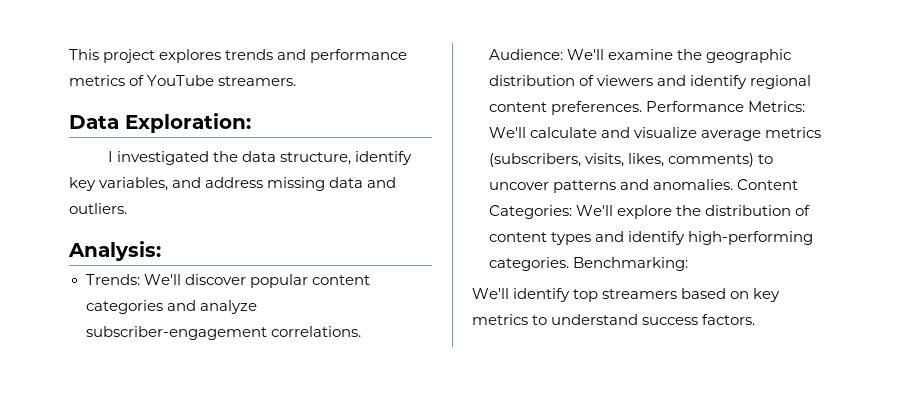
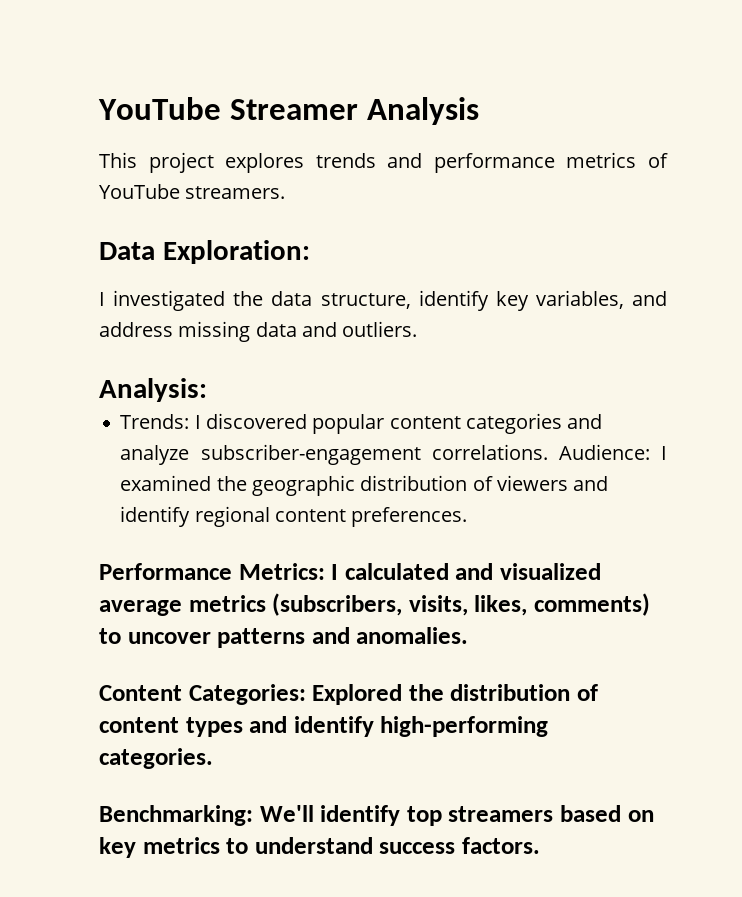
+ YouTube Streamer Analysis
- Trends: We'll discover popular content categories and analyze subscriber-engagement correlations.
+ Trends: I discovered popular content categories and analyze subscriber-engagement correlations.
- Audience: We'll examine the geographic distribution of viewers and identify regional content preferences. Performance Metrics: We'll calculate and visualize average metrics (subscribers, visits, likes, comments) to uncover patterns and anomalies. Content Categories: We'll explore the distribution of content types and identify high-performing categories. Benchmarking:
- We'll identify top streamers based on key metrics to understand success factors.
+ Audience: I examined the geographic distribution of viewers and identify regional content preferences.
+ Performance Metrics: I calculated and visualized average metrics (subscribers, visits, likes, comments) to uncover patterns and anomalies.
+ Content Categories: Explored the distribution of content types and identify high-performing categories.
+ Benchmarking: We'll identify top streamers based on key metrics to understand success factors.

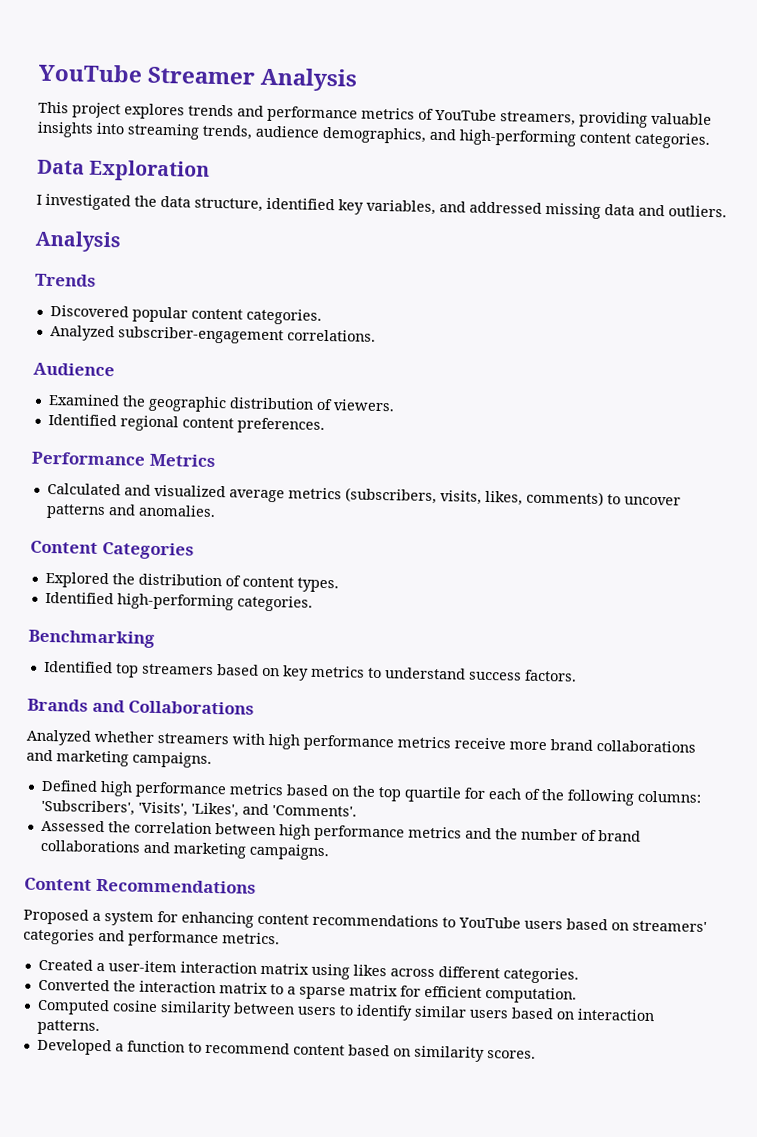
- This project explores trends and performance metrics of YouTube streamers.
+ This project explores trends and performance metrics of YouTube streamers, providing valuable insights into streaming trends, audience demographics, and high-performing content categories.
- Data Exploration:
+ Data Exploration
- I investigated the data structure, identify key variables, and address missing data and outliers.
- Analysis:
- Trends: I discovered popular content categories and analyze subscriber-engagement correlations. Audience: I examined the geographic distribution of viewers and identify regional content preferences.
+ I investigated the data structure, identified key variables, and addressed missing data and outliers.
+ Analysis
+ Trends
+ Discovered popular content categories.
+ Analyzed subscriber-engagement correlations.
+ Audience
+ Examined the geographic distribution of viewers.
+ Identified regional content preferences.
- Performance Metrics: I calculated and visualized average metrics (subscribers, visits, likes, comments) to uncover patterns and anomalies.
+ Performance Metrics
+ Calculated and visualized average metrics (subscribers, visits, likes, comments) to uncover patterns and anomalies.
- Content Categories: Explored the distribution of content types and identify high-performing categories.
+ Content Categories
+ Explored the distribution of content types.
+ Identified high-performing categories.
- Benchmarking: We'll identify top streamers based on key metrics to understand success factors.
+ Benchmarking
+ Identified top streamers based on key metrics to understand success factors.
+ Brands and Collaborations
+ Analyzed whether streamers with high performance metrics receive more brand collaborations and marketing campaigns.
+ Defined high performance metrics based on the top quartile for each of the following columns: 'Subscribers', 'Visits', 'Likes', and 'Comments'.
+ Assessed the correlation between high performance metrics and the number of brand collaborations and marketing campaigns.
+ Content Recommendations
+ Proposed a system for enhancing content recommendations to YouTube users based on streamers' categories and performance metrics.
+ Created a user-item interaction matrix using likes across different categories.
+ Converted the interaction matrix to a sparse matrix for efficient computation.
+ Computed cosine similarity between users to identify similar users based on interaction patterns.
+ Developed a function to recommend content based on similarity scores.

